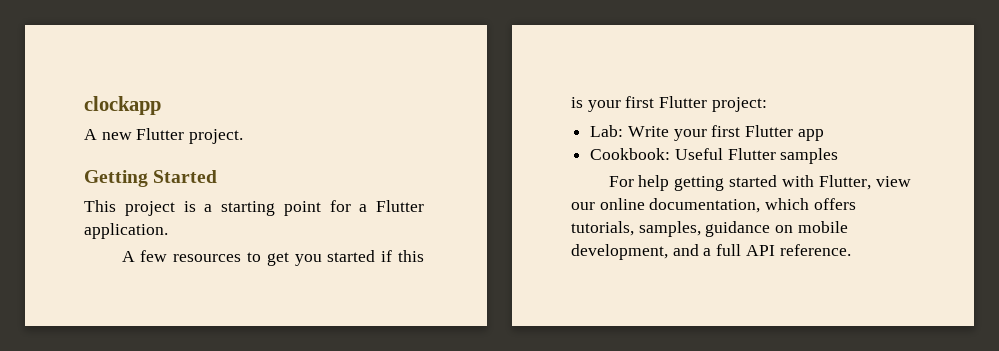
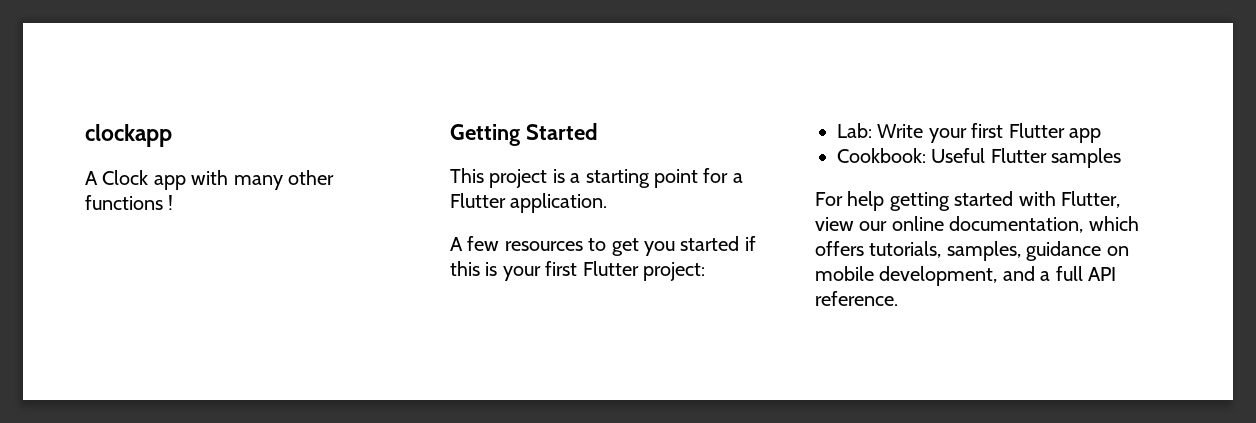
- A new Flutter project.
+ A Clock app with many other functions !

